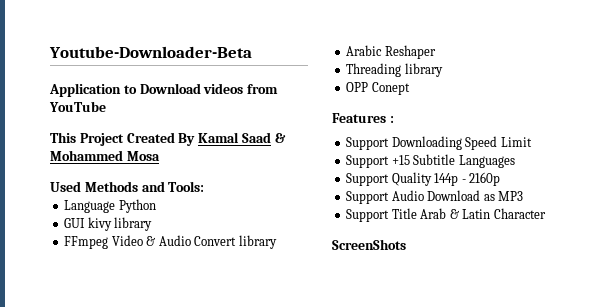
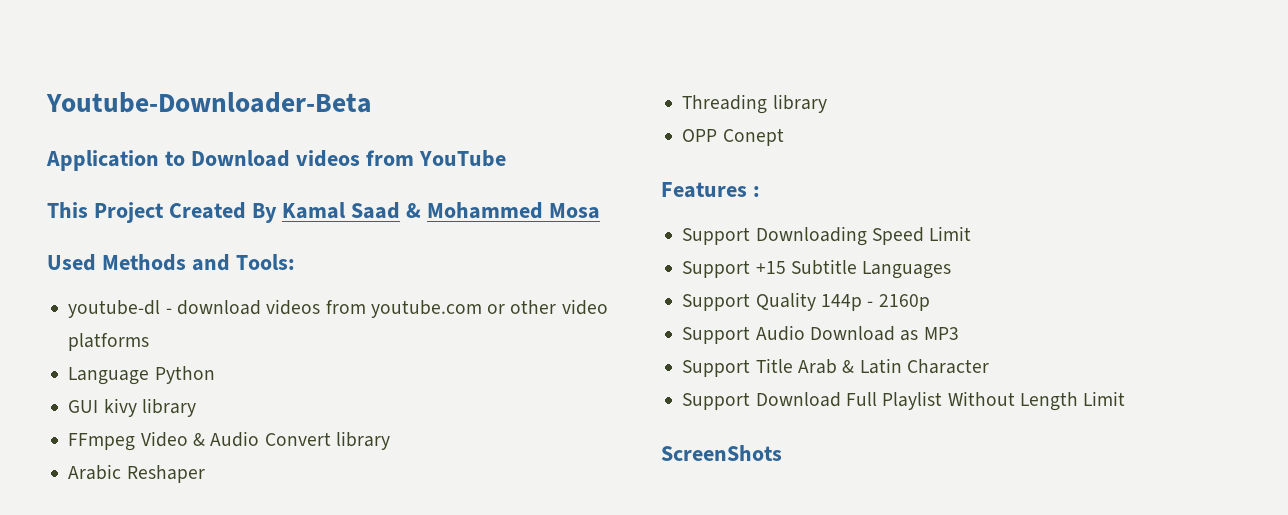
+ youtube-dl - download videos from youtube.com or other video platforms
+ Support Download Full Playlist Without Length Limit

